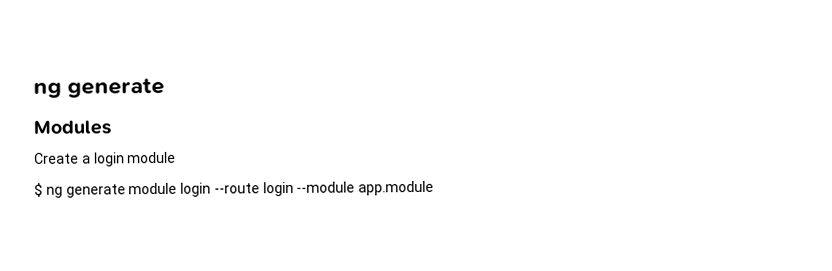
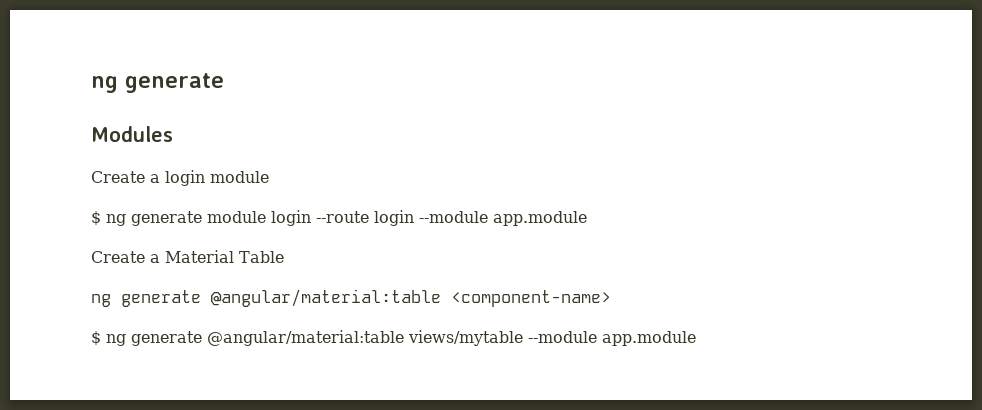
+ Create a Material Table
+ ng generate @angular/material:table <component-name>
+ $ ng generate @angular/material:table views/mytable --module app.module

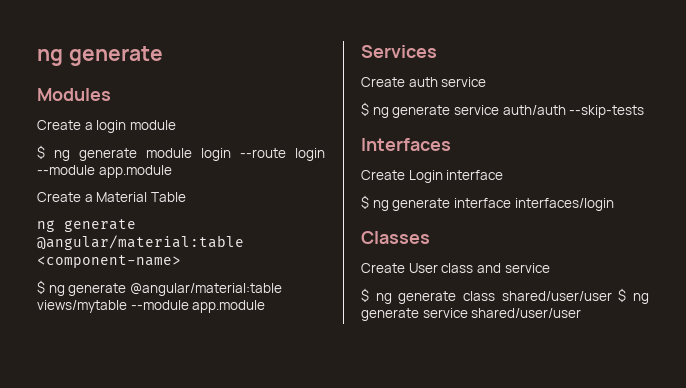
+ Services
+ Create auth service
+ $ ng generate service auth/auth --skip-tests
+ Interfaces
+ Create Login interface
+ $ ng generate interface interfaces/login
+ Classes
+ Create User class and service
+ $ ng generate class shared/user/user $ ng generate service shared/user/user

